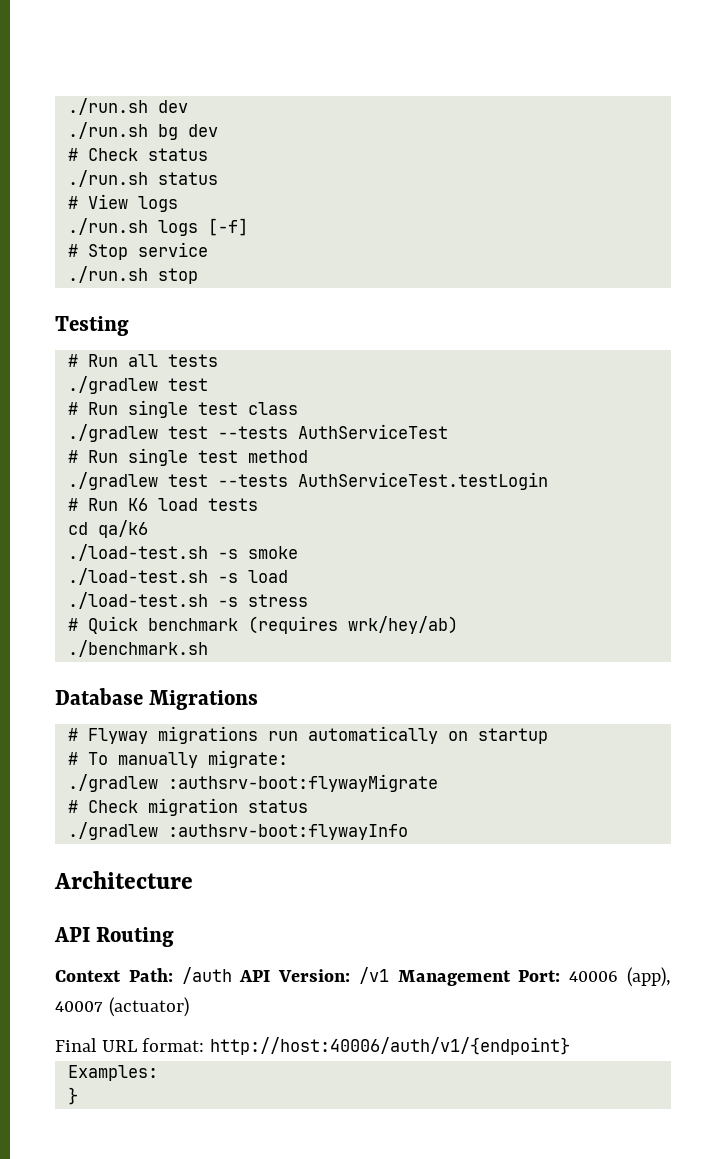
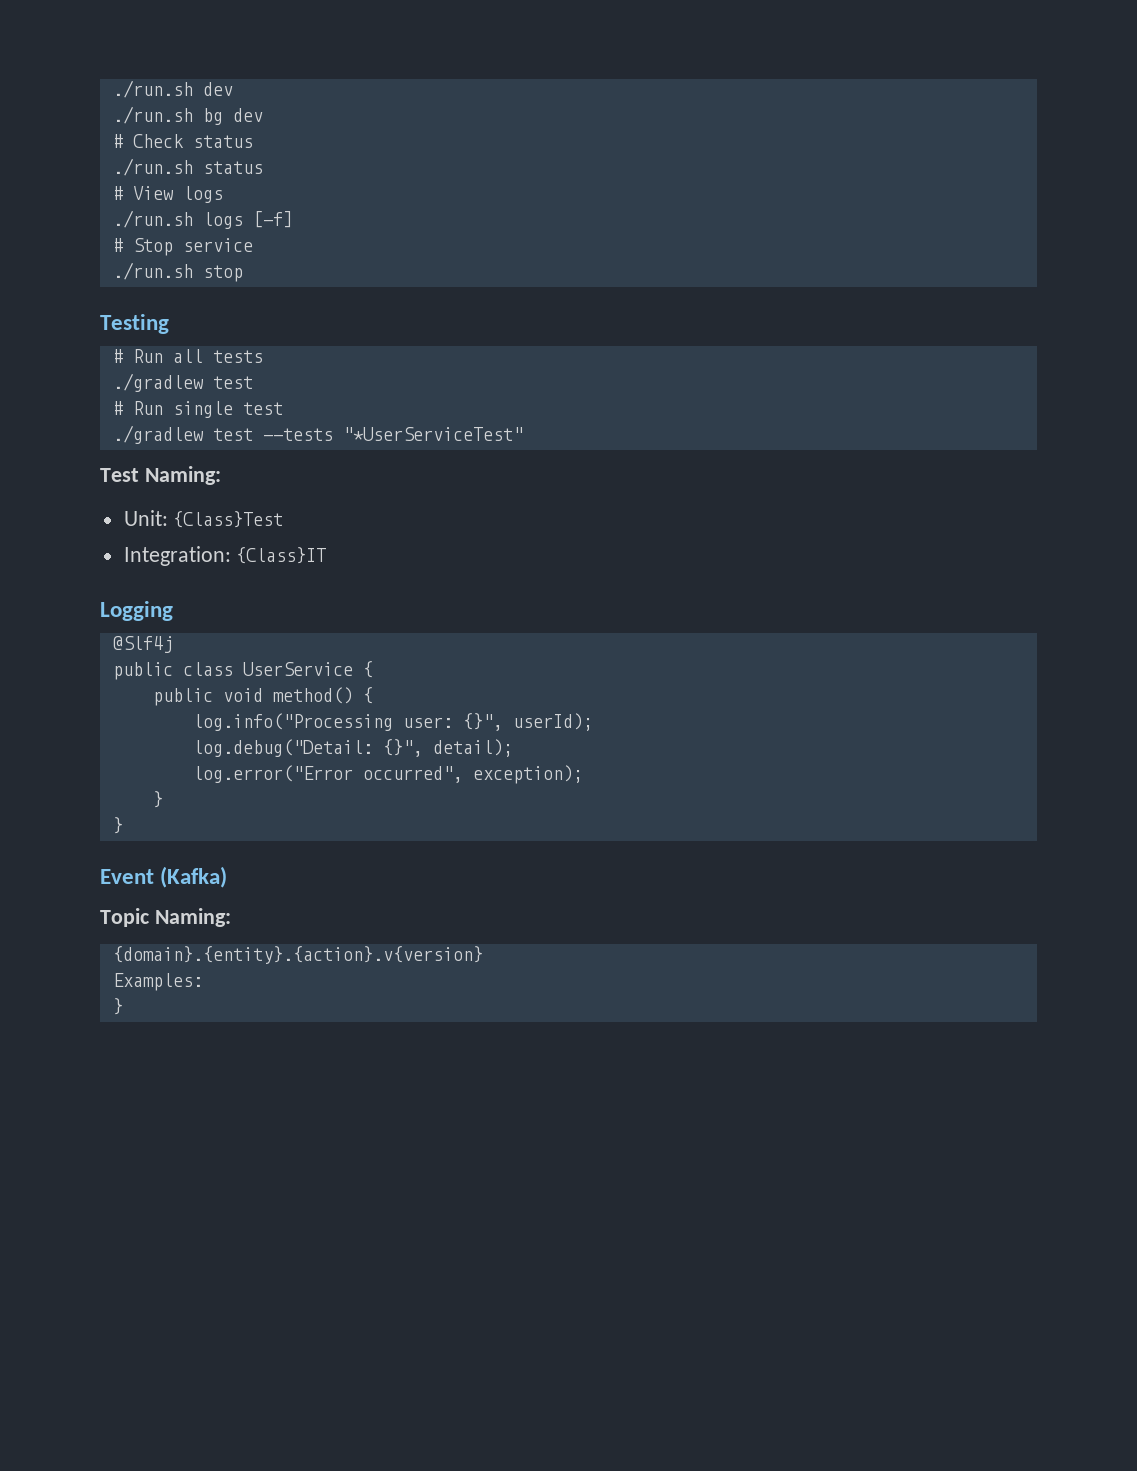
- # Run single test class
- ./gradlew test --tests AuthServiceTest
- # Run single test method
- ./gradlew test --tests AuthServiceTest.testLogin
- # Run K6 load tests
- cd qa/k6
- ./load-test.sh -s smoke
- ./load-test.sh -s load
- ./load-test.sh -s stress
- # Quick benchmark (requires wrk/hey/ab)
- ./benchmark.sh
- Database Migrations
- # Flyway migrations run automatically on startup
- # To manually migrate:
- ./gradlew :authsrv-boot:flywayMigrate
- # Check migration status
- ./gradlew :authsrv-boot:flywayInfo
- Architecture
- API Routing
- Context Path: /auth API Version: /v1 Management Port: 40006 (app), 40007 (actuator)
- Final URL format: http://host:40006/auth/v1/{endpoint}
+ # Run single test
+ ./gradlew test --tests "*UserServiceTest"
+ Test Naming:
+ Unit: {Class}Test
+ Integration: {Class}IT
+ Logging
+ @Slf4j
+ public class UserService {
+ public void method() {
+ log.info("Processing user: {}", userId);
+ log.debug("Detail: {}", detail);
+ log.error("Error occurred", exception);
+ }
+ }
+ Event (Kafka)
+ Topic Naming:
+ {domain}.{entity}.{action}.v{version}

